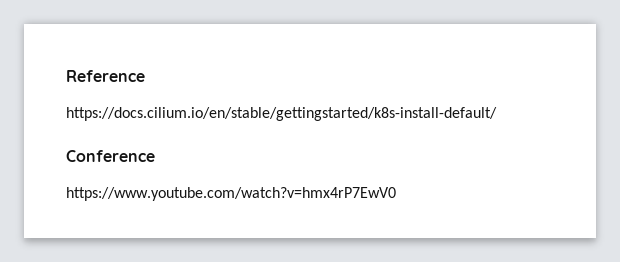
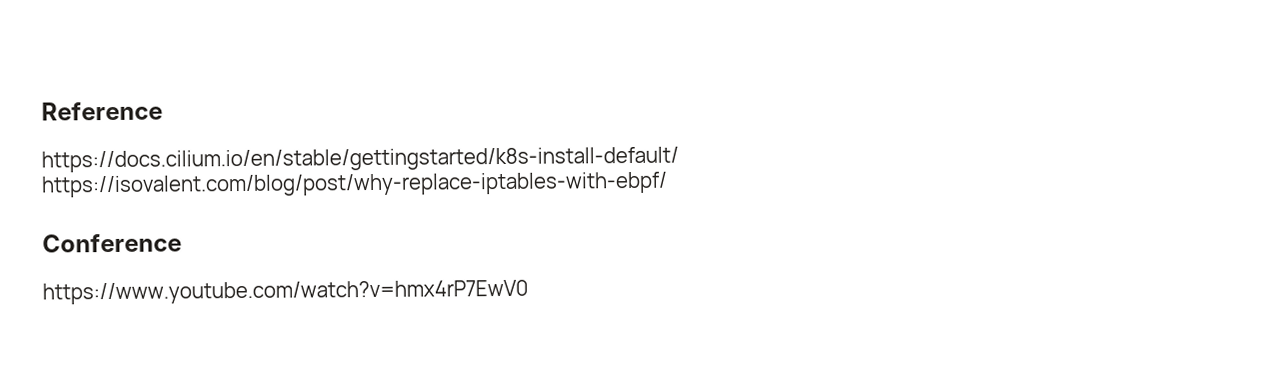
- https://docs.cilium.io/en/stable/gettingstarted/k8s-install-default/
+ https://docs.cilium.io/en/stable/gettingstarted/k8s-install-default/ https://isovalent.com/blog/post/why-replace-iptables-with-ebpf/

